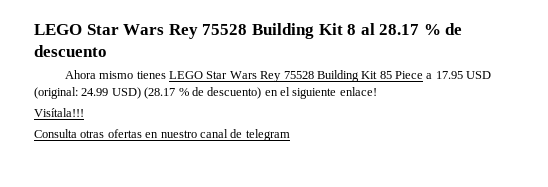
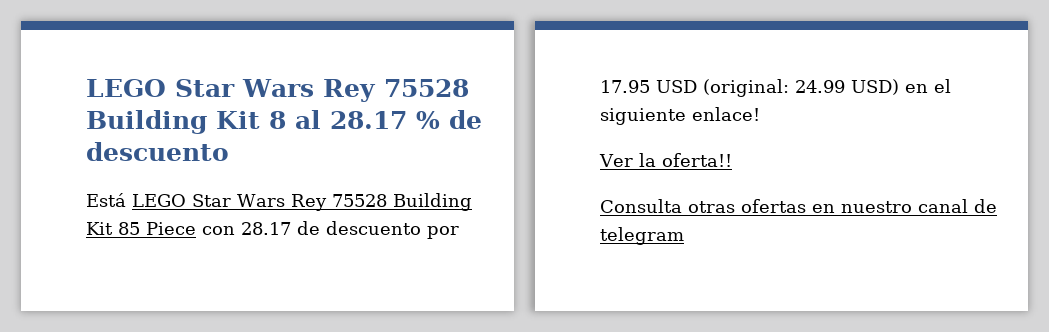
- Ahora mismo tienes LEGO Star Wars Rey 75528 Building Kit 85 Piece a 17.95 USD (original: 24.99 USD) (28.17 % de descuento) en el siguiente enlace!
+ Está LEGO Star Wars Rey 75528 Building Kit 85 Piece con 28.17 de descuento por 17.95 USD (original: 24.99 USD) en el siguiente enlace!
- Visítala!!!
+ Ver la oferta!!

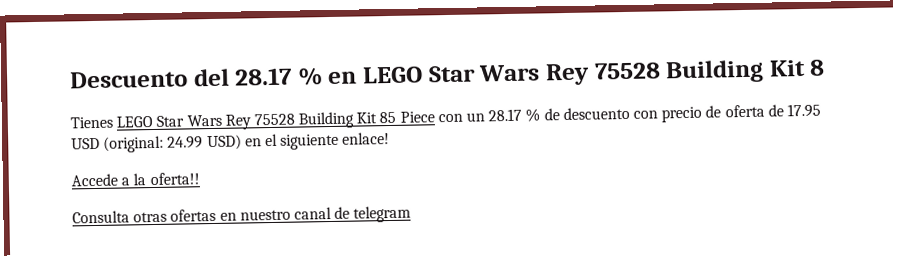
- LEGO Star Wars Rey 75528 Building Kit 8 al 28.17 % de descuento
- Está LEGO Star Wars Rey 75528 Building Kit 85 Piece con 28.17 de descuento por 17.95 USD (original: 24.99 USD) en el siguiente enlace!
+ Descuento del 28.17 % en LEGO Star Wars Rey 75528 Building Kit 8
+ Tienes LEGO Star Wars Rey 75528 Building Kit 85 Piece con un 28.17 % de descuento con precio de oferta de 17.95 USD (original: 24.99 USD) en el siguiente enlace!
- Ver la oferta!!
+ Accede a la oferta!!

